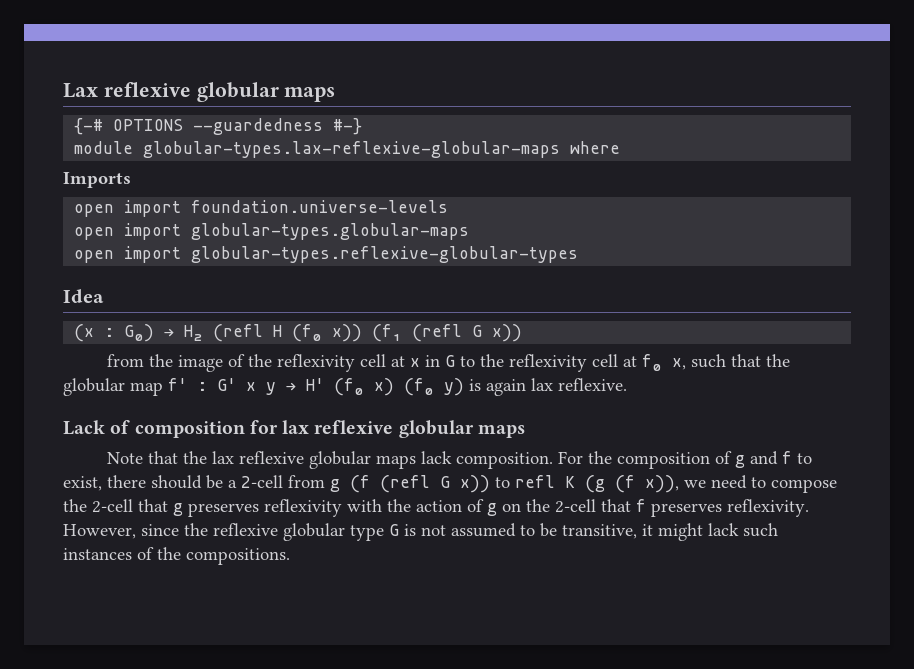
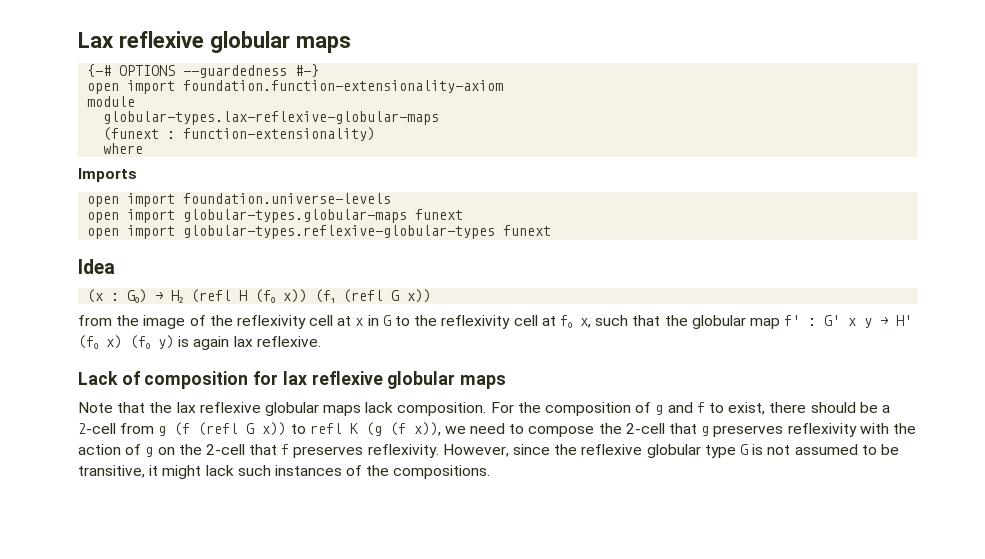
+ open import foundation.function-extensionality-axiom
- module globular-types.lax-reflexive-globular-maps where
+ module
+ globular-types.lax-reflexive-globular-maps
+ (funext : function-extensionality)
+ where
- open import globular-types.globular-maps
+ open import globular-types.globular-maps funext
- open import globular-types.reflexive-globular-types
+ open import globular-types.reflexive-globular-types funext

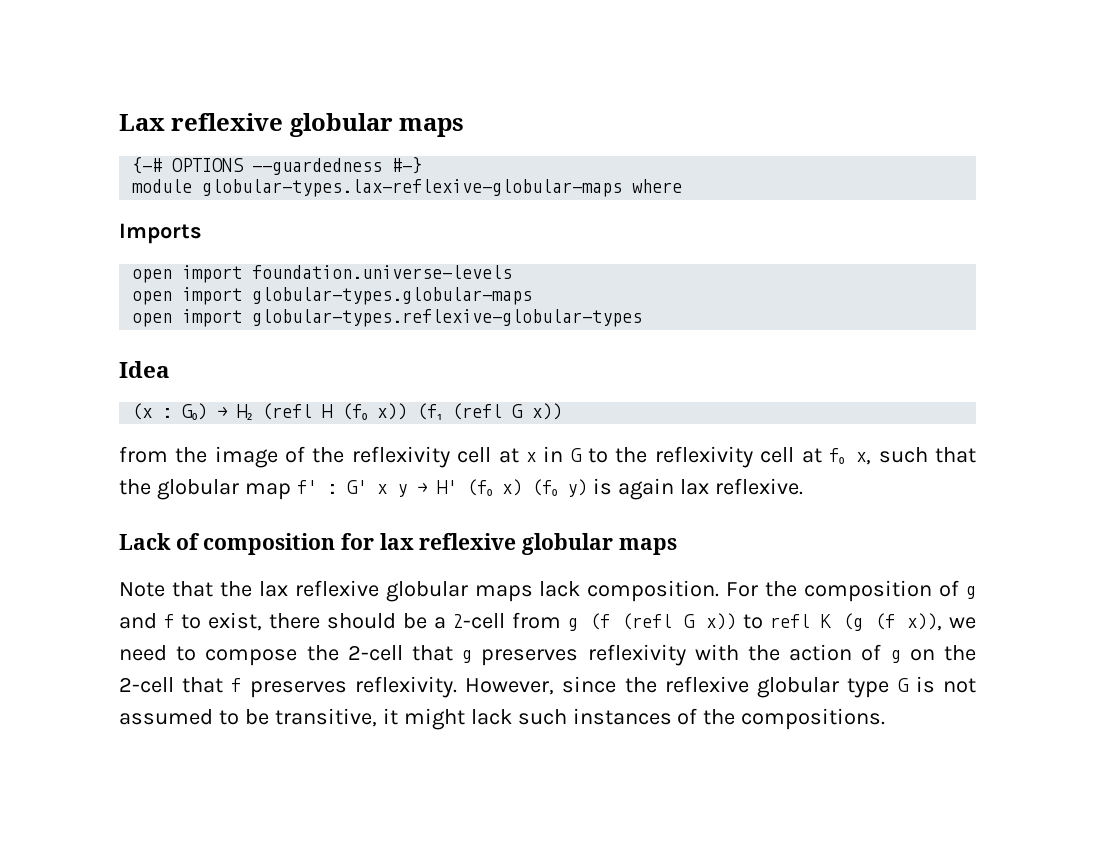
- open import foundation.function-extensionality-axiom
- module
- globular-types.lax-reflexive-globular-maps
- (funext : function-extensionality)
- where
+ module globular-types.lax-reflexive-globular-maps where
- open import globular-types.globular-maps funext
+ open import globular-types.globular-maps
- open import globular-types.reflexive-globular-types funext
+ open import globular-types.reflexive-globular-types

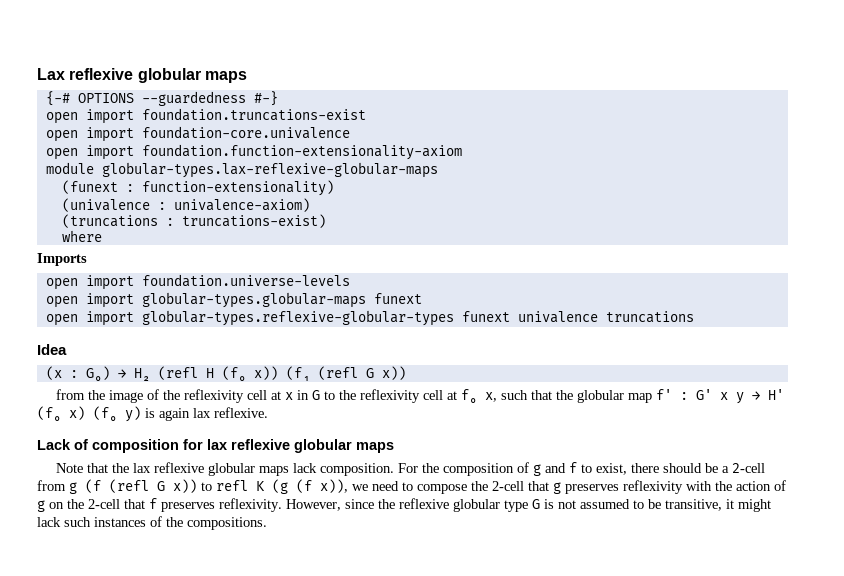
- module globular-types.lax-reflexive-globular-maps where
+ open import foundation.truncations-exist
+ open import foundation-core.univalence
+ open import foundation.function-extensionality-axiom
+ module globular-types.lax-reflexive-globular-maps
+ (funext : function-extensionality)
+ (univalence : univalence-axiom)
+ (truncations : truncations-exist)
+ where
- open import globular-types.globular-maps
+ open import globular-types.globular-maps funext
- open import globular-types.reflexive-globular-types
+ open import globular-types.reflexive-globular-types funext univalence truncations

